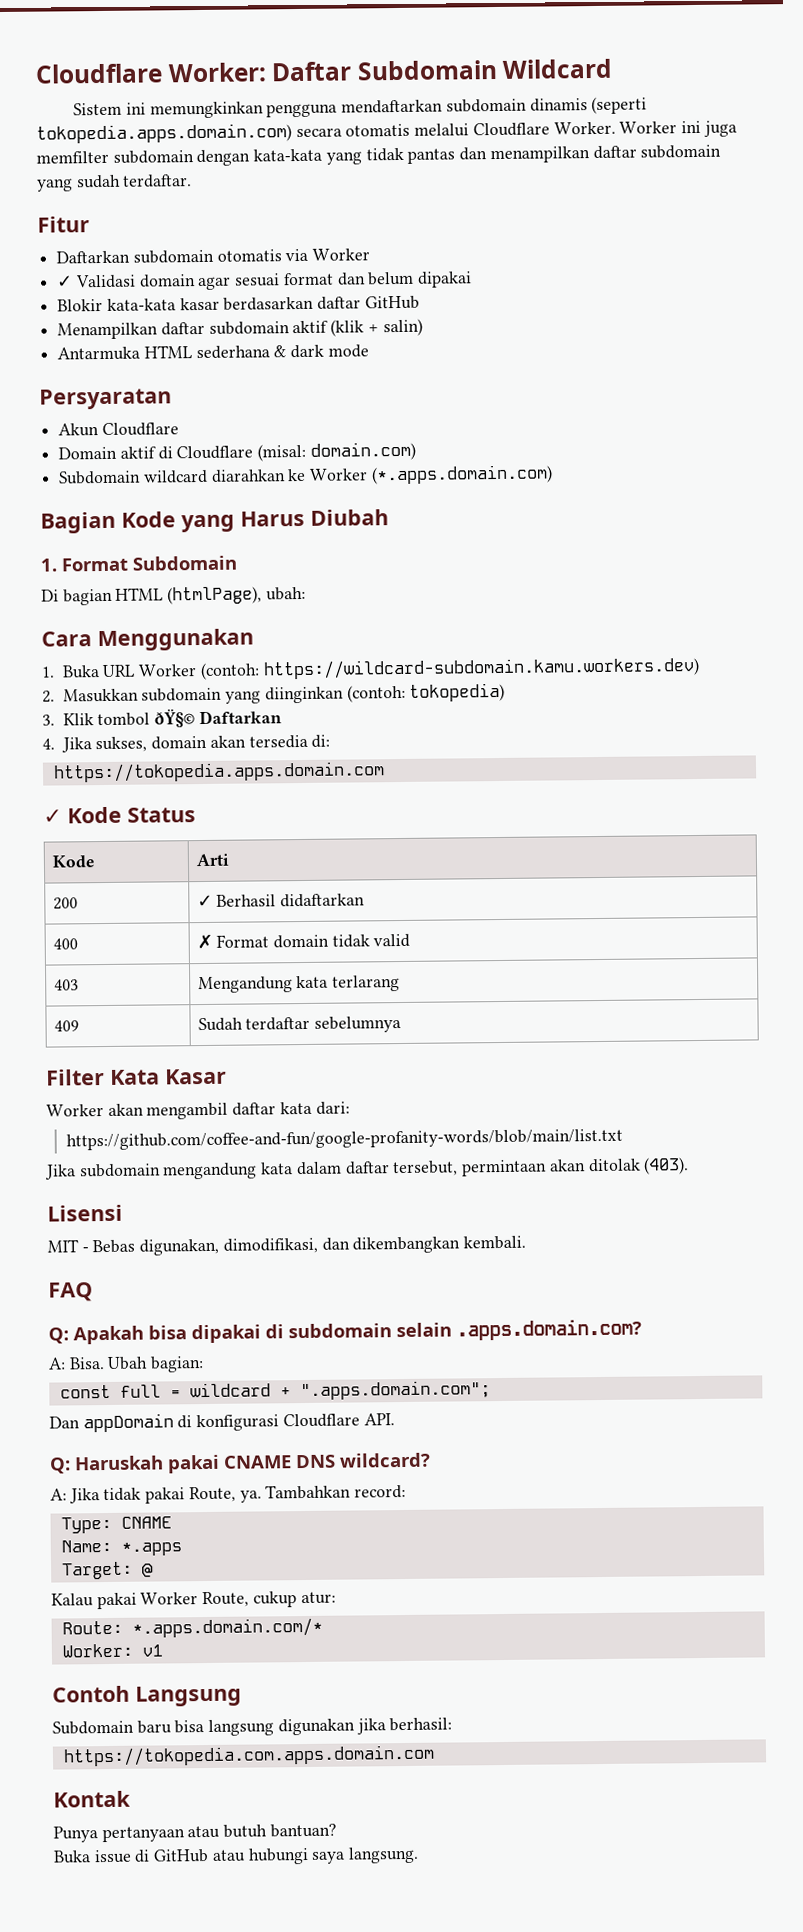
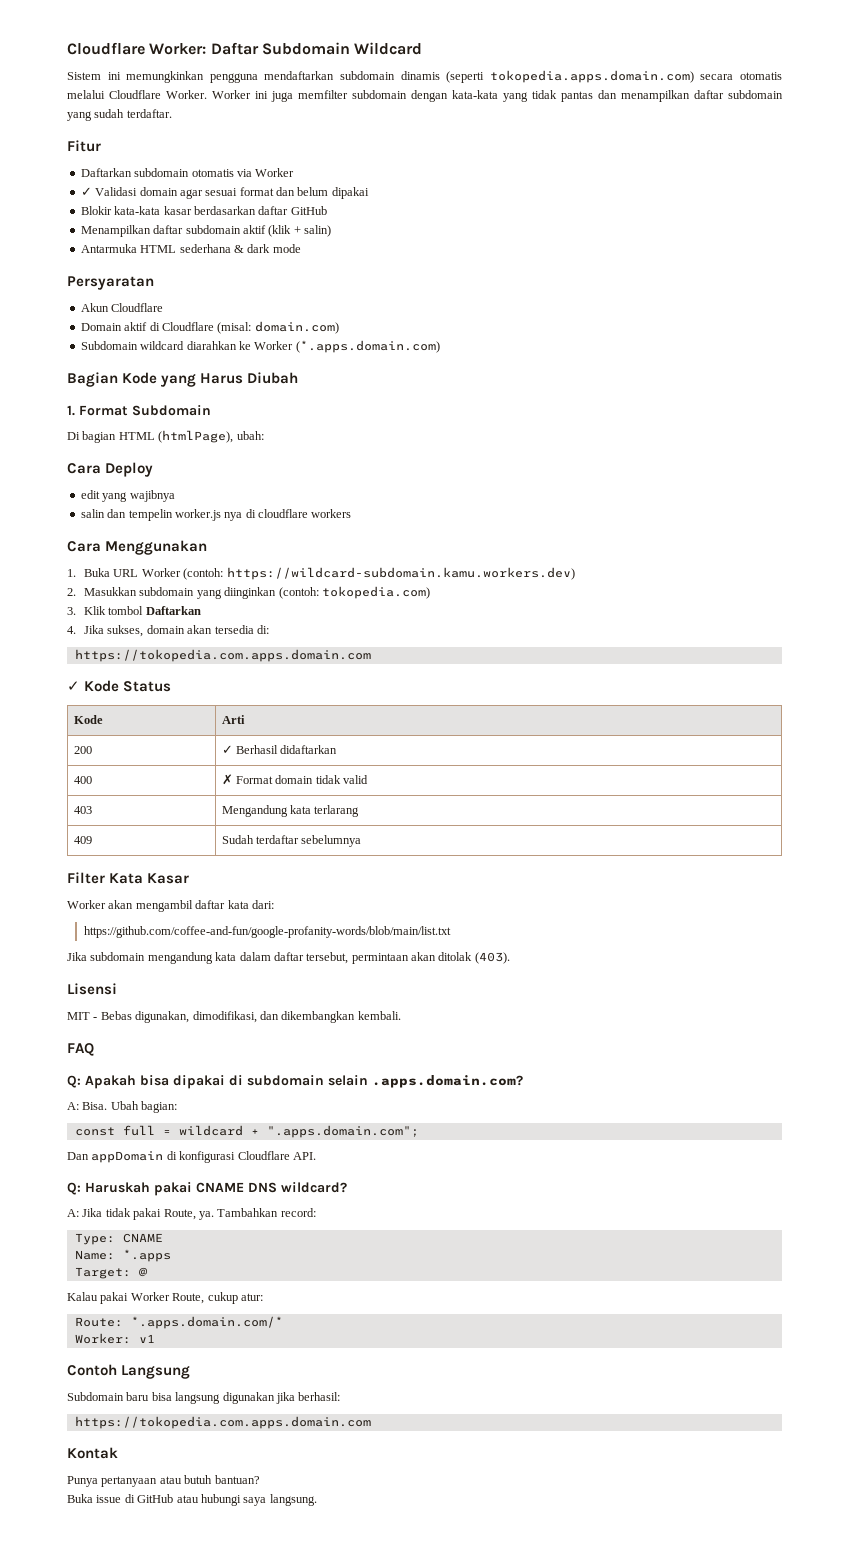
+ Cara Deploy
+ edit yang wajibnya
+ salin dan tempelin worker.js nya di cloudflare workers
- 2. Masukkan subdomain yang diinginkan (contoh: tokopedia)
+ 2. Masukkan subdomain yang diinginkan (contoh: tokopedia.com)
- 3. Klik tombol ðŸ§© Daftarkan
+ 3. Klik tombol Daftarkan
  4. Jika sukses, domain akan tersedia di:
- https://tokopedia.apps.domain.com
+ https://tokopedia.com.apps.domain.com

